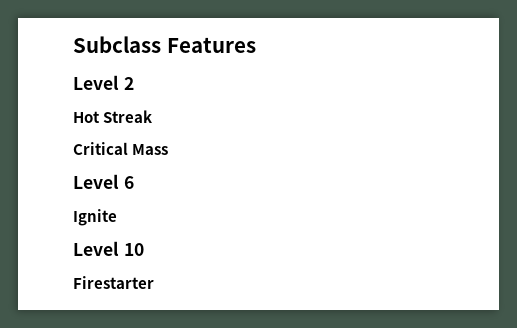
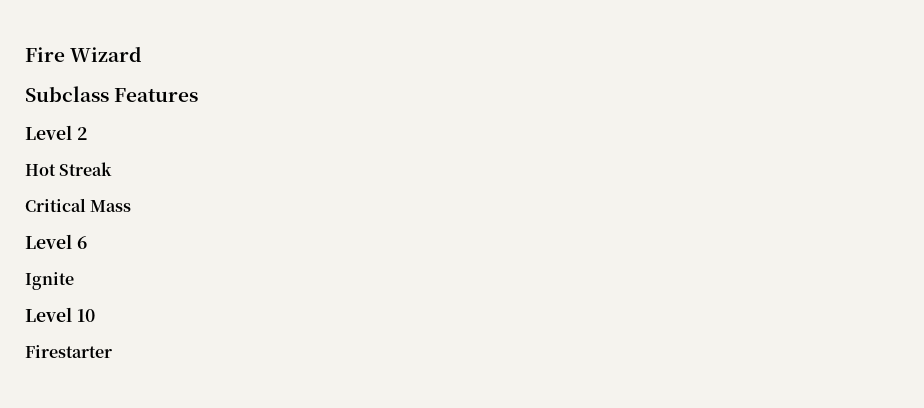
+ Fire Wizard

